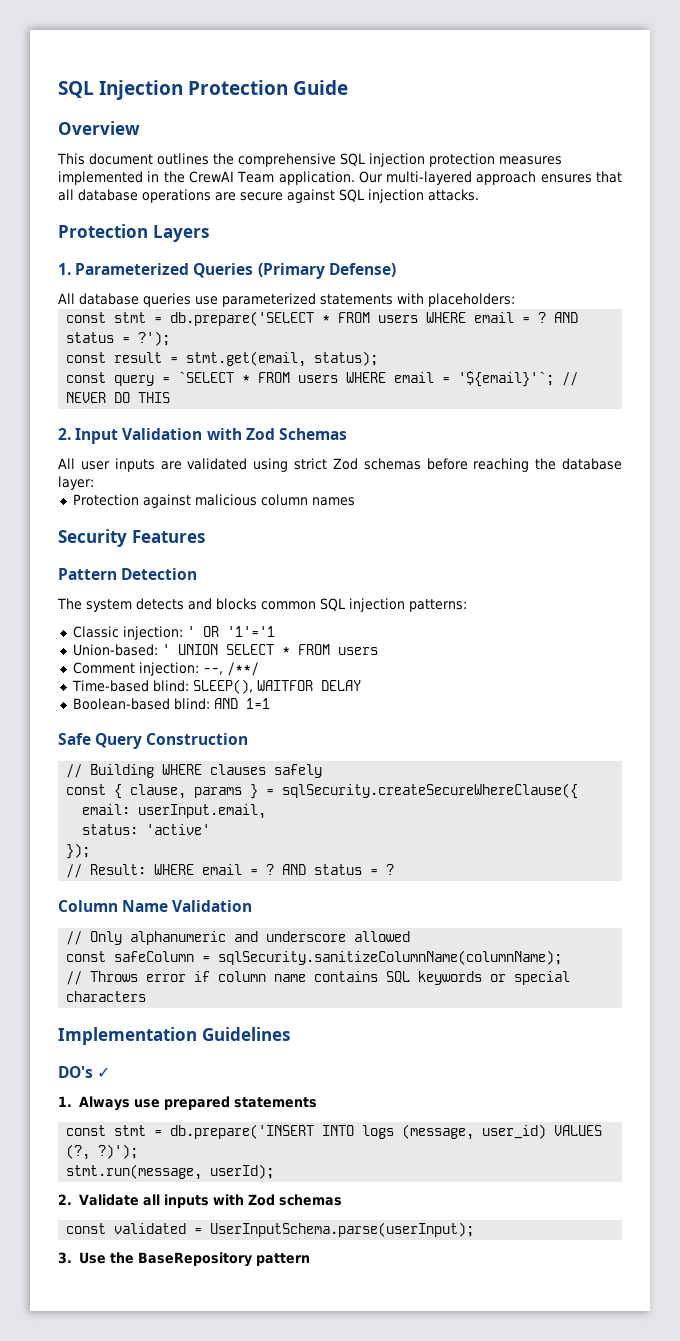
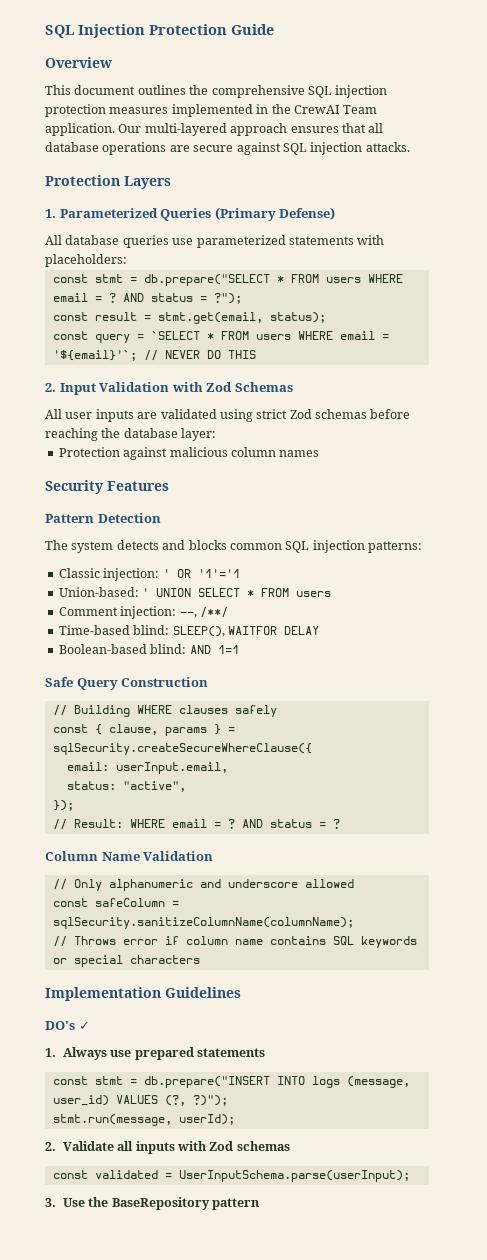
- const stmt = db.prepare('SELECT * FROM users WHERE email = ?
+ const stmt = db.prepare("SELECT * FROM users WHERE email = ?
- AND status = ?');
+ AND status = ?");
- status: 'active'
+ status: "active",
- const stmt = db.prepare('INSERT INTO logs (message, user_id) VALUES (?, ?)');
+ const stmt = db.prepare("INSERT INTO logs (message, user_id) VALUES (?, ?)");

